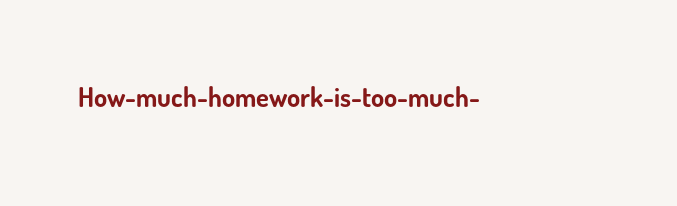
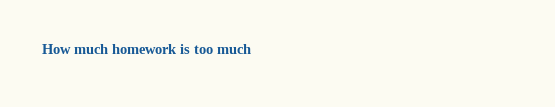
- How-much-homework-is-too-much-
+ How much homework is too much

